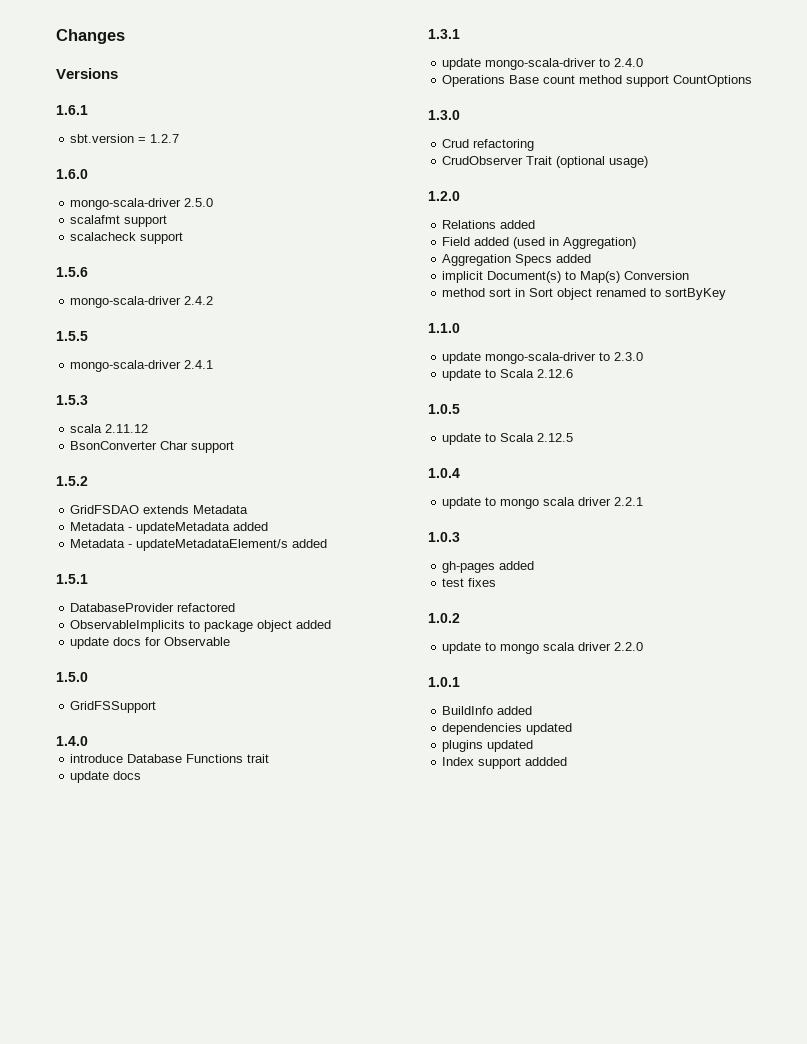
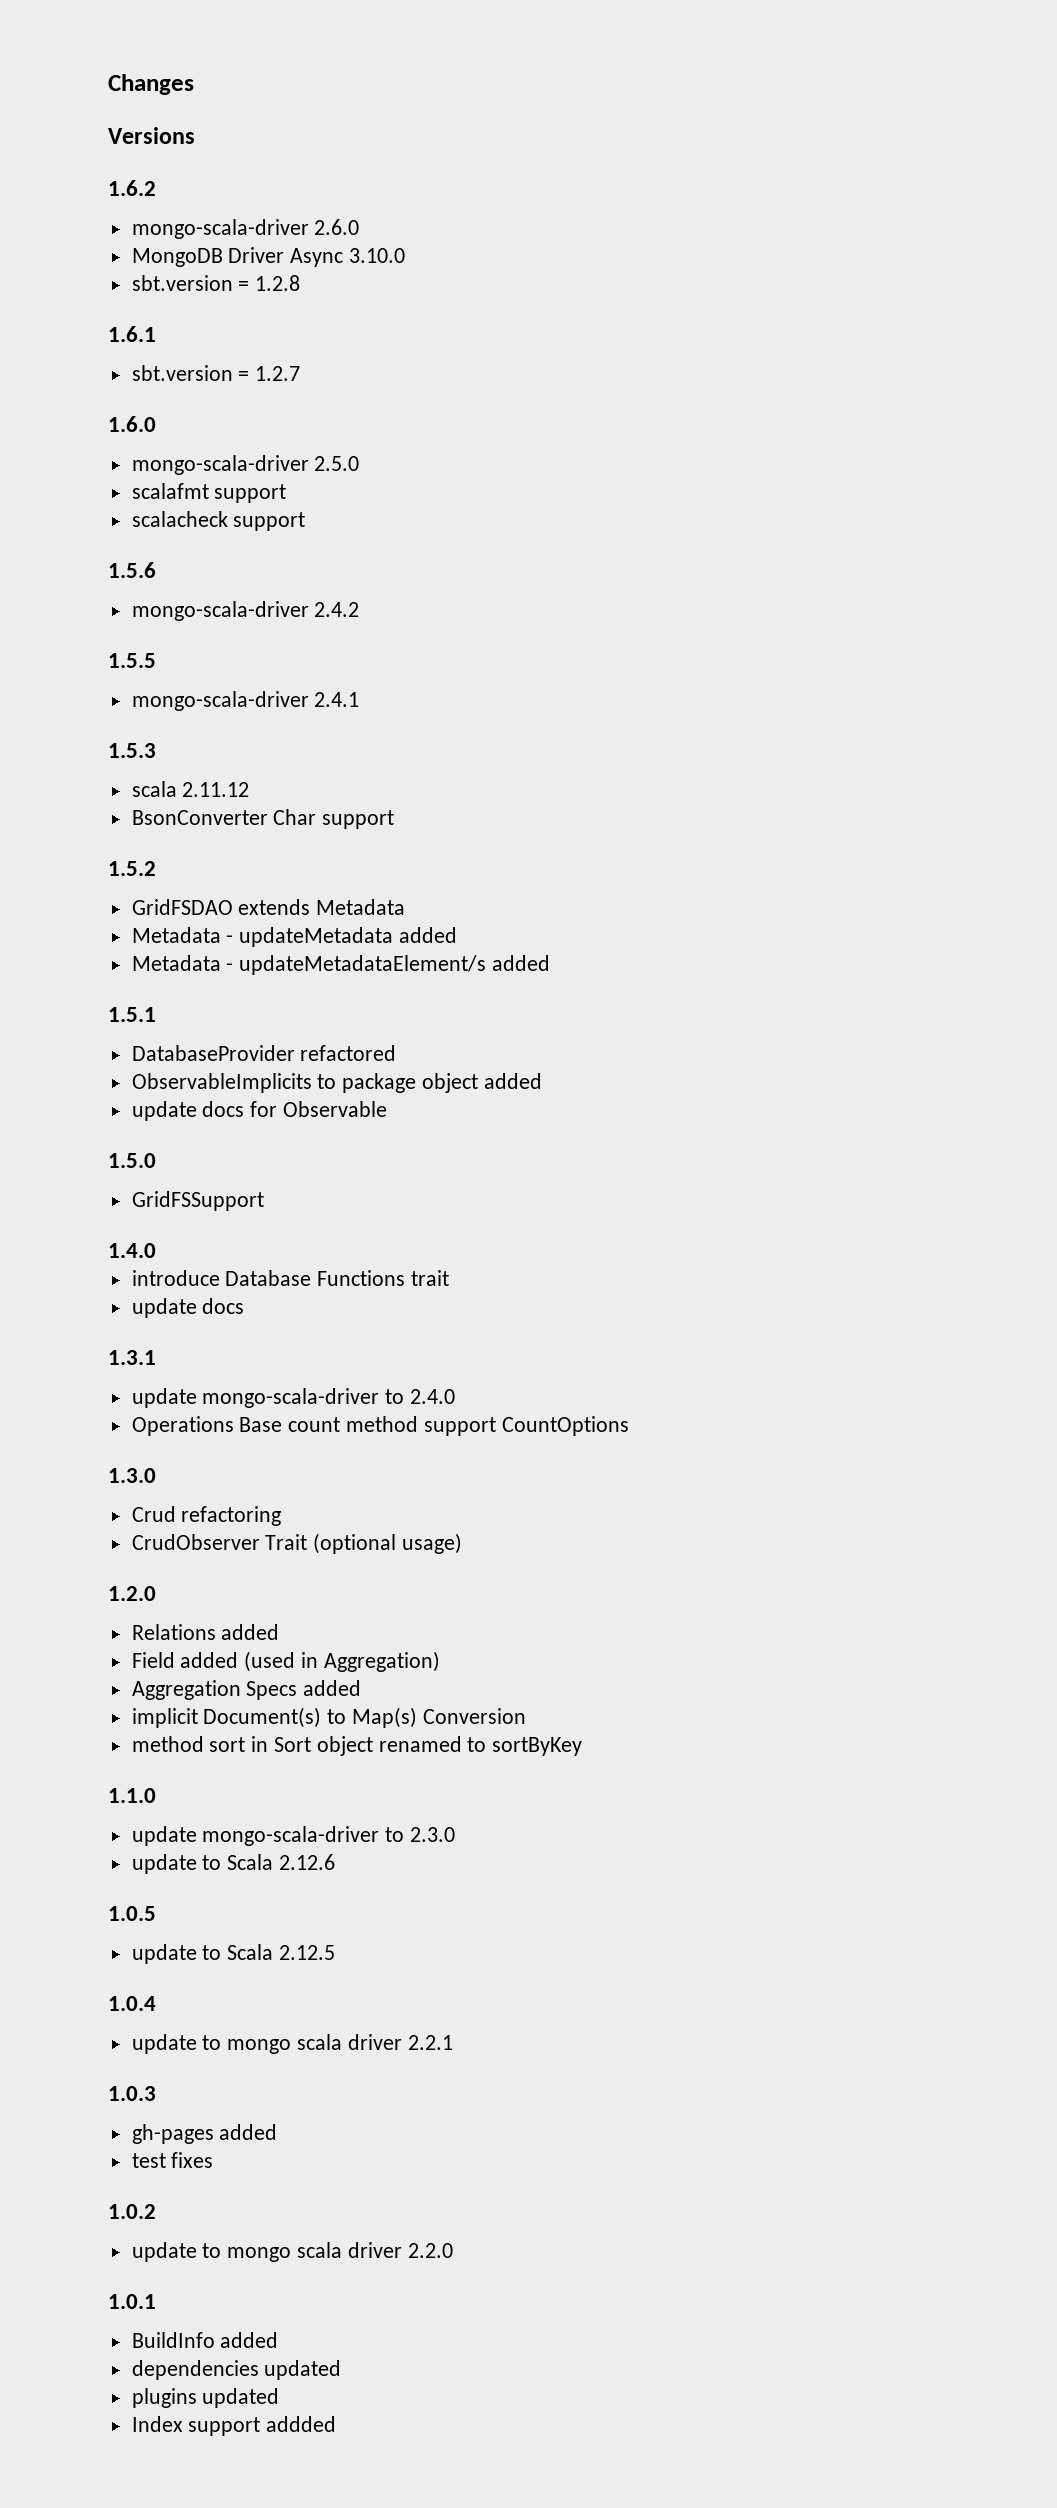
+ 1.6.2
+ mongo-scala-driver 2.6.0
+ MongoDB Driver Async 3.10.0
+ sbt.version = 1.2.8

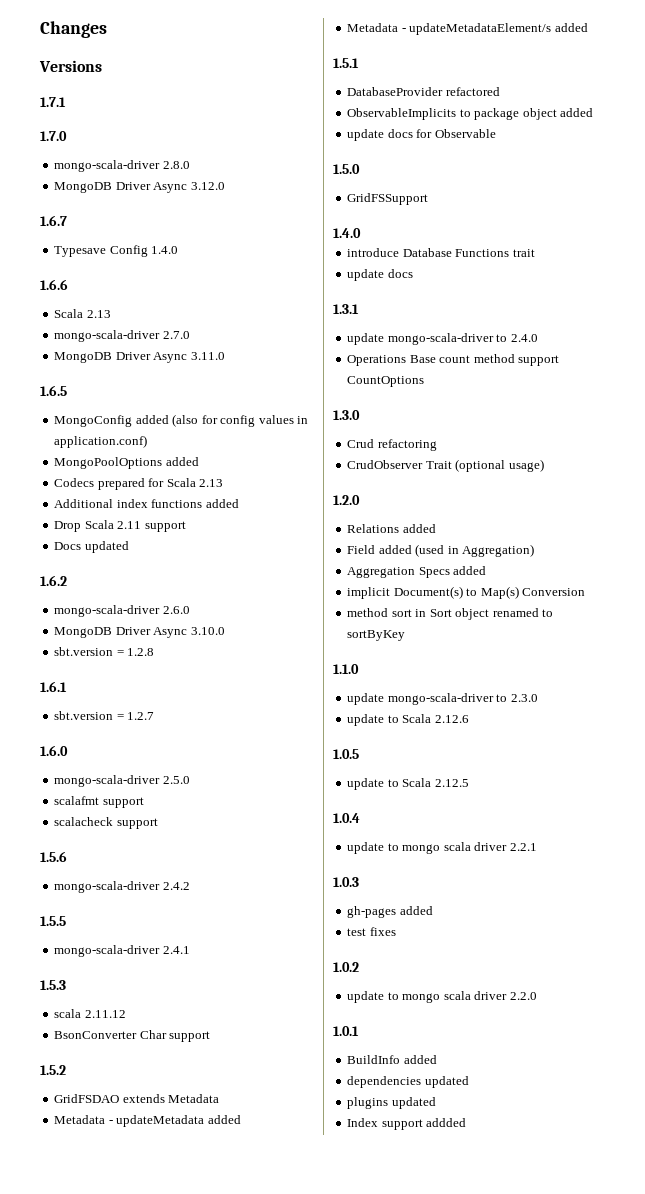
+ 1.7.1
+ 1.7.0
+ mongo-scala-driver 2.8.0
+ MongoDB Driver Async 3.12.0
+ 1.6.7
+ Typesave Config 1.4.0
+ 1.6.6
+ Scala 2.13
+ mongo-scala-driver 2.7.0
+ MongoDB Driver Async 3.11.0
+ 1.6.5
+ MongoConfig added (also for config values in application.conf)
+ MongoPoolOptions added
+ Codecs prepared for Scala 2.13
+ Additional index functions added
+ Drop Scala 2.11 support
+ Docs updated

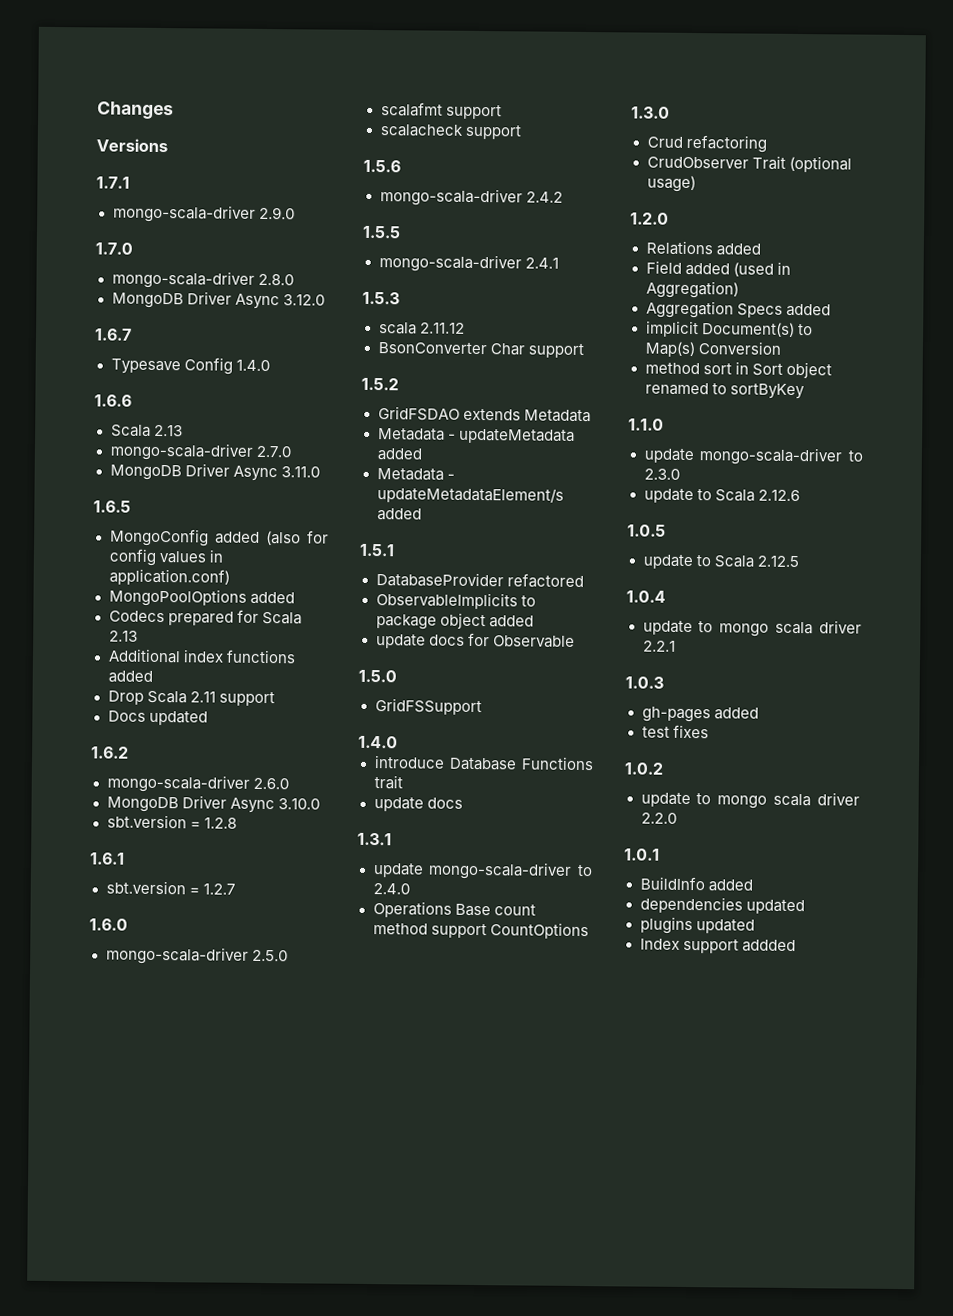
+ mongo-scala-driver 2.9.0

